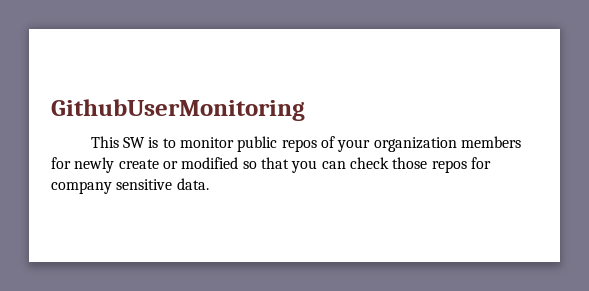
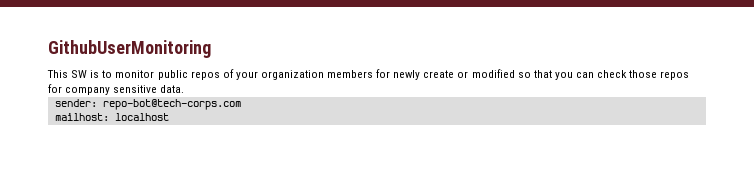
+ sender: repo-bot@tech-corps.com
+ mailhost: localhost

